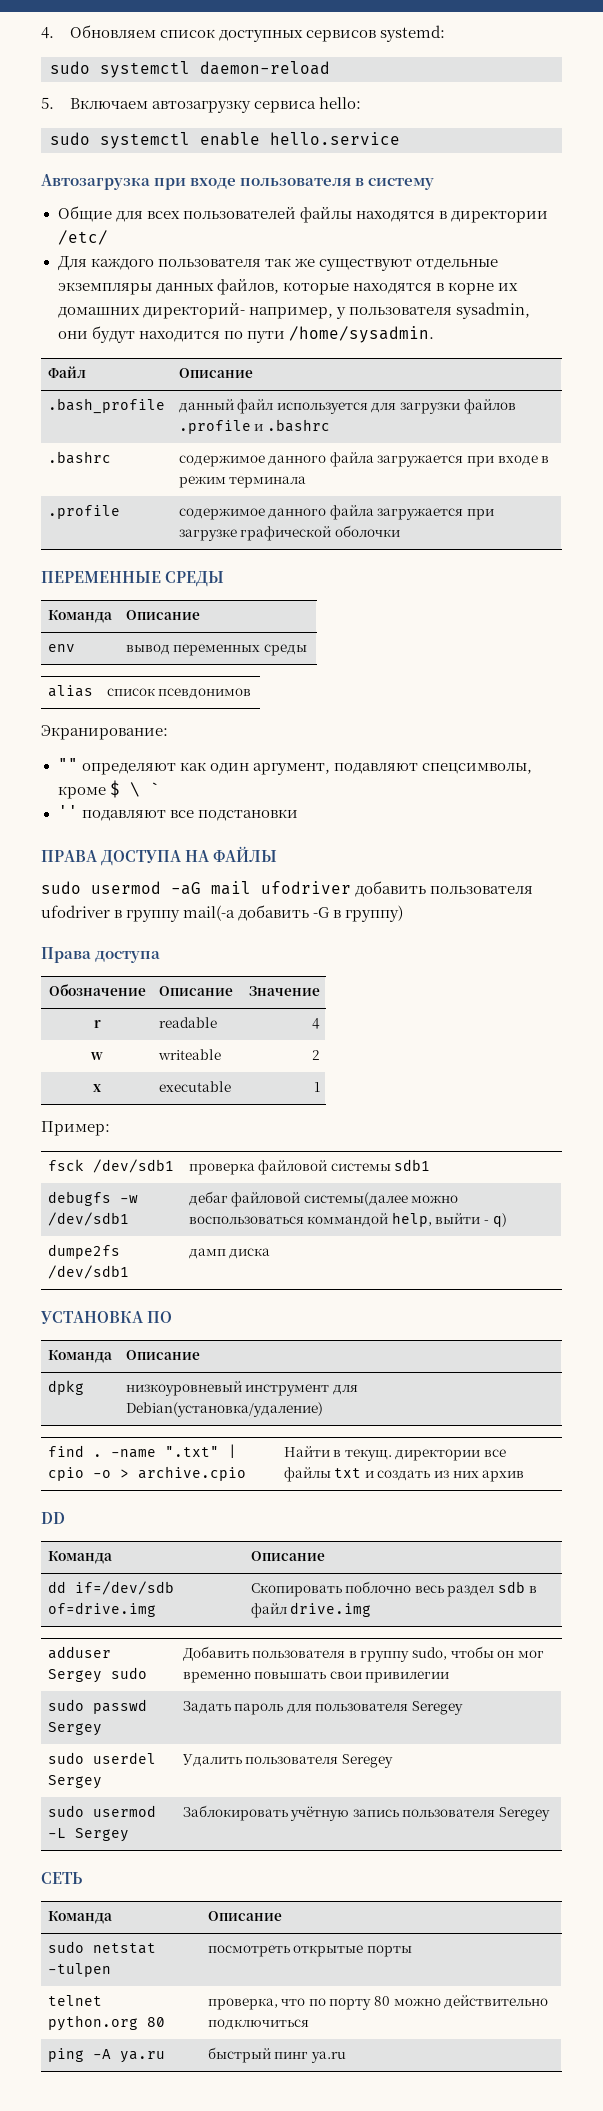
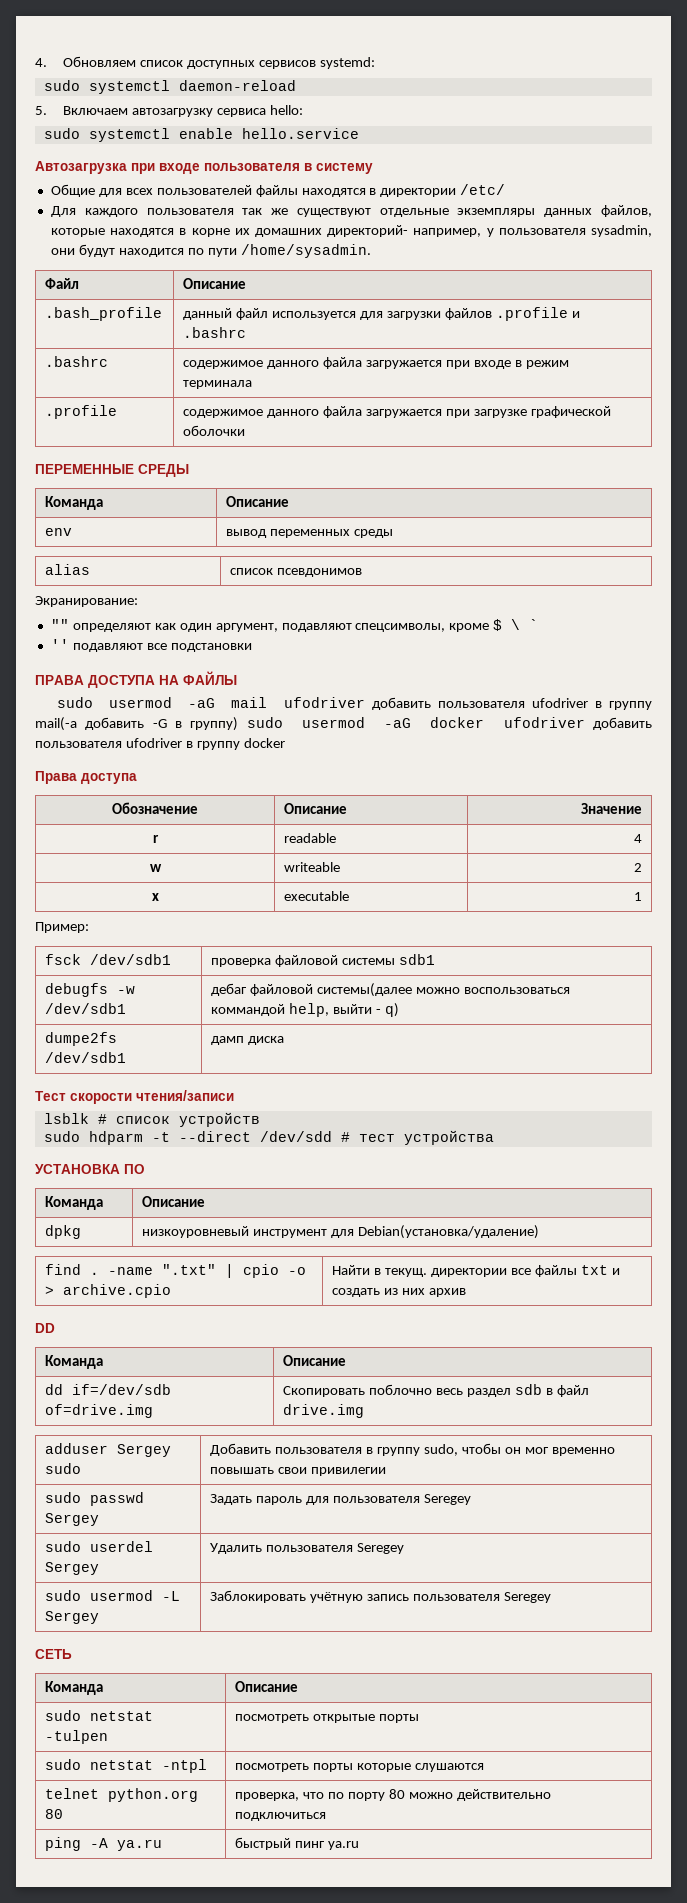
- sudo usermod -aG mail ufodriver добавить пользователя ufodriver в группу mail(-a добавить -G в группу)
+ sudo usermod -aG mail ufodriver добавить пользователя ufodriver в группу mail(-a добавить -G в группу) sudo usermod -aG docker ufodriver добавить пользователя ufodriver в группу docker
+ Тест скорости чтения/записи
+ lsblk # список устройств
+ sudo hdparm -t --direct /dev/sdd # тест устройства
+ sudo netstat -ntpl | посмотреть порты которые слушаются

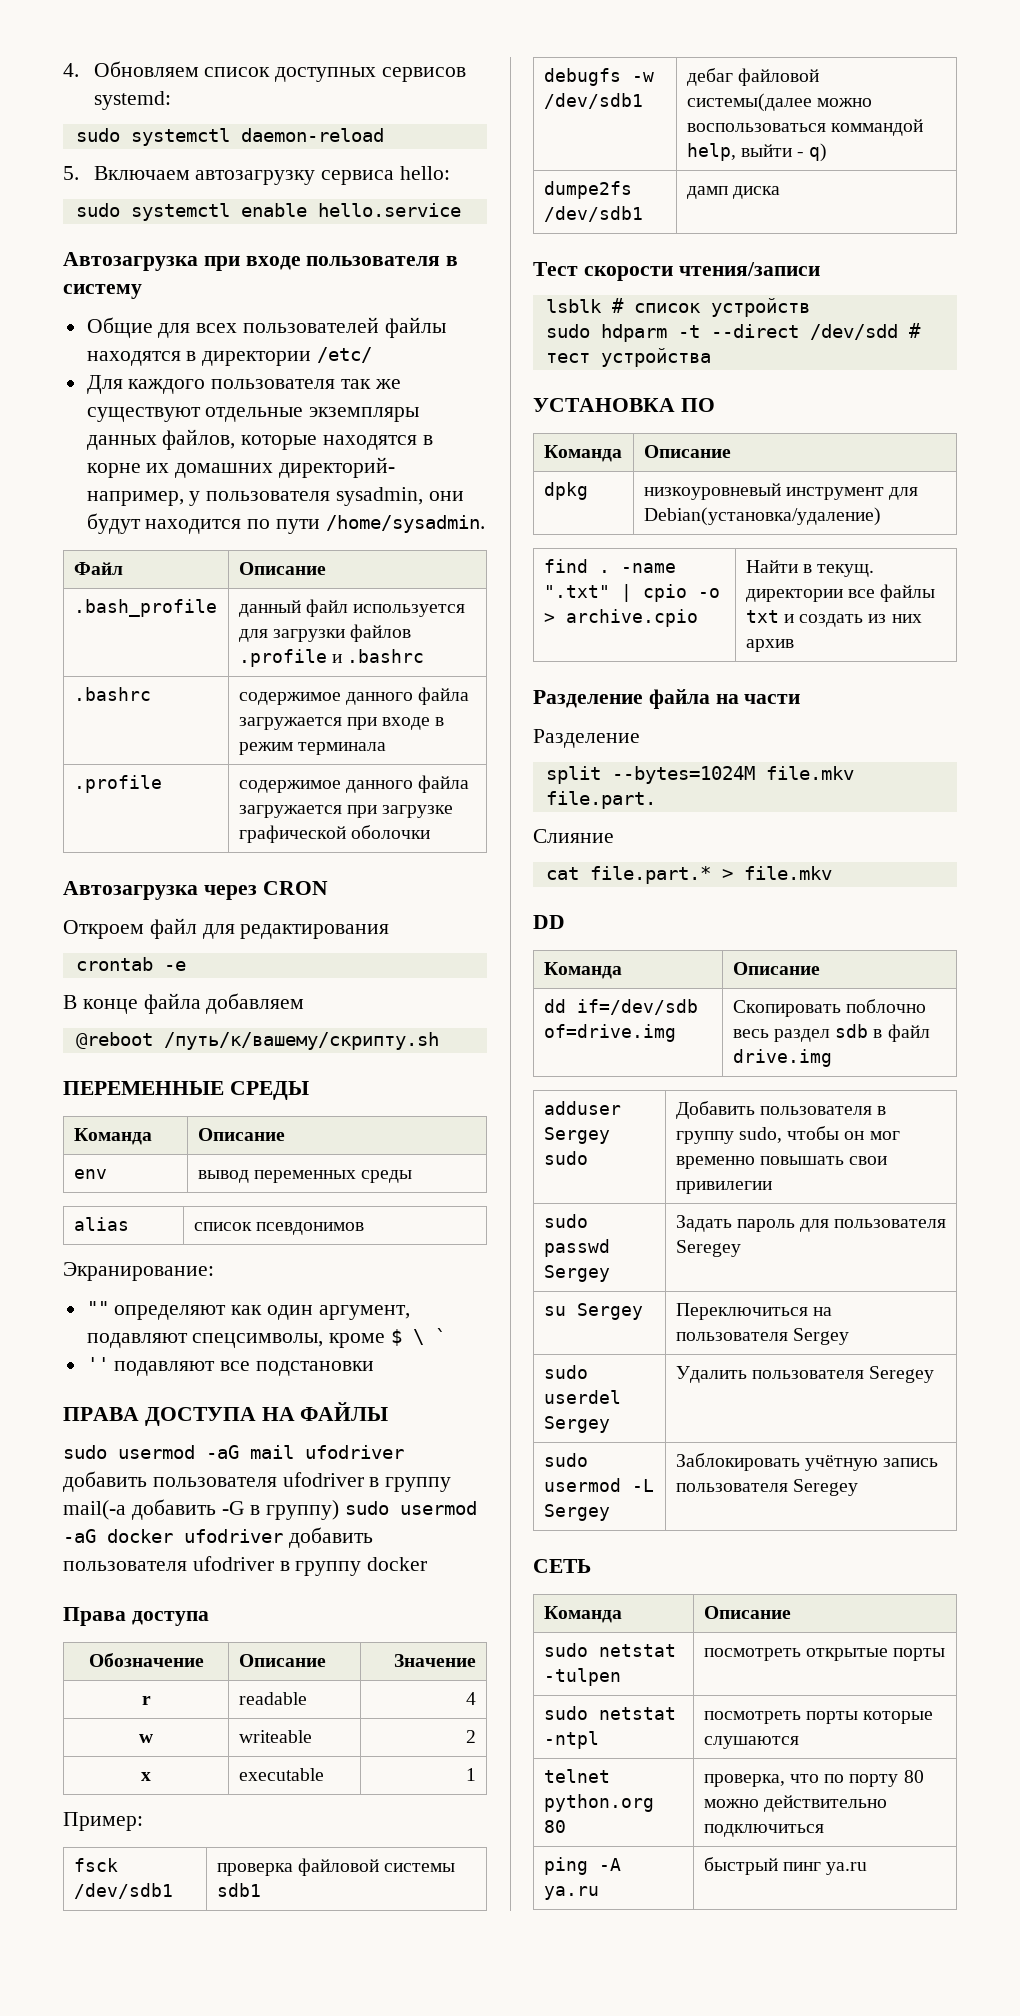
+ Автозагрузка через CRON
+ Откроем файл для редактирования
+ crontab -e
+ В конце файла добавляем
+ @reboot /путь/к/вашему/скрипту.sh
+ Разделение файла на части
+ Разделение
+ split --bytes=1024M file.mkv file.part.
+ Слияние
+ cat file.part.* > file.mkv
+ su Sergey | Переключиться на пользователя Sergey

